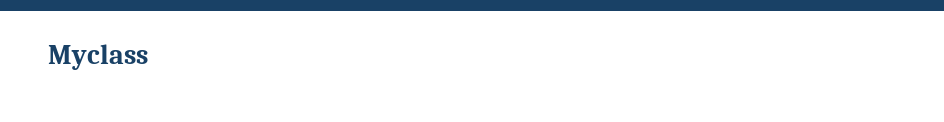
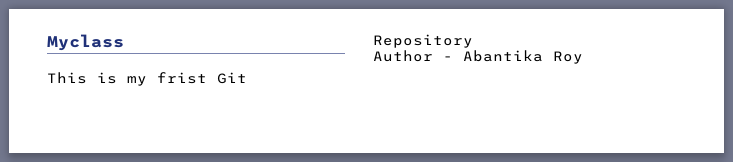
+ This is my frist Git Repository
+ Author - Abantika Roy

